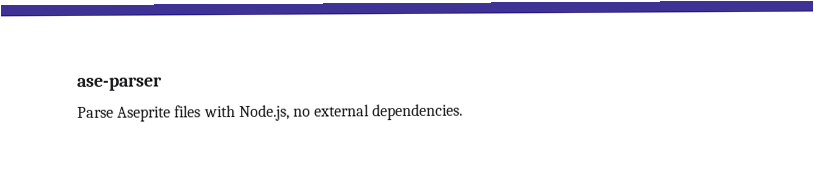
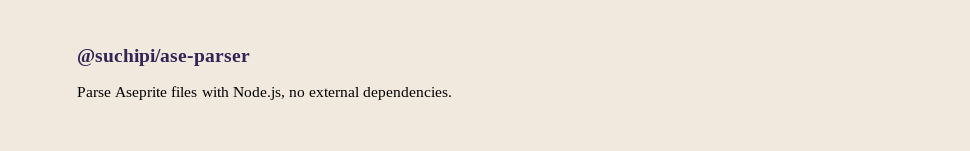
- ase-parser
+ @suchipi/ase-parser

